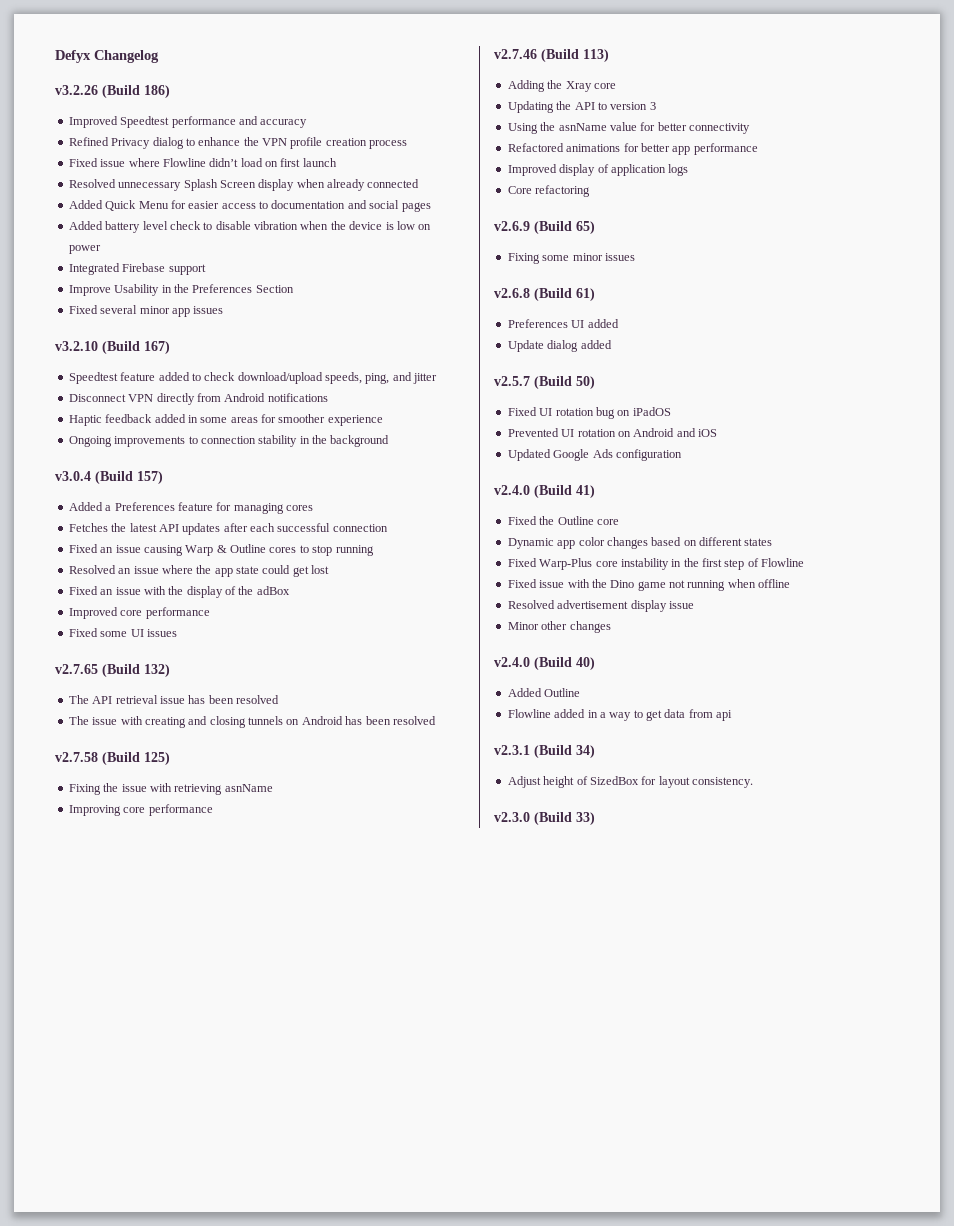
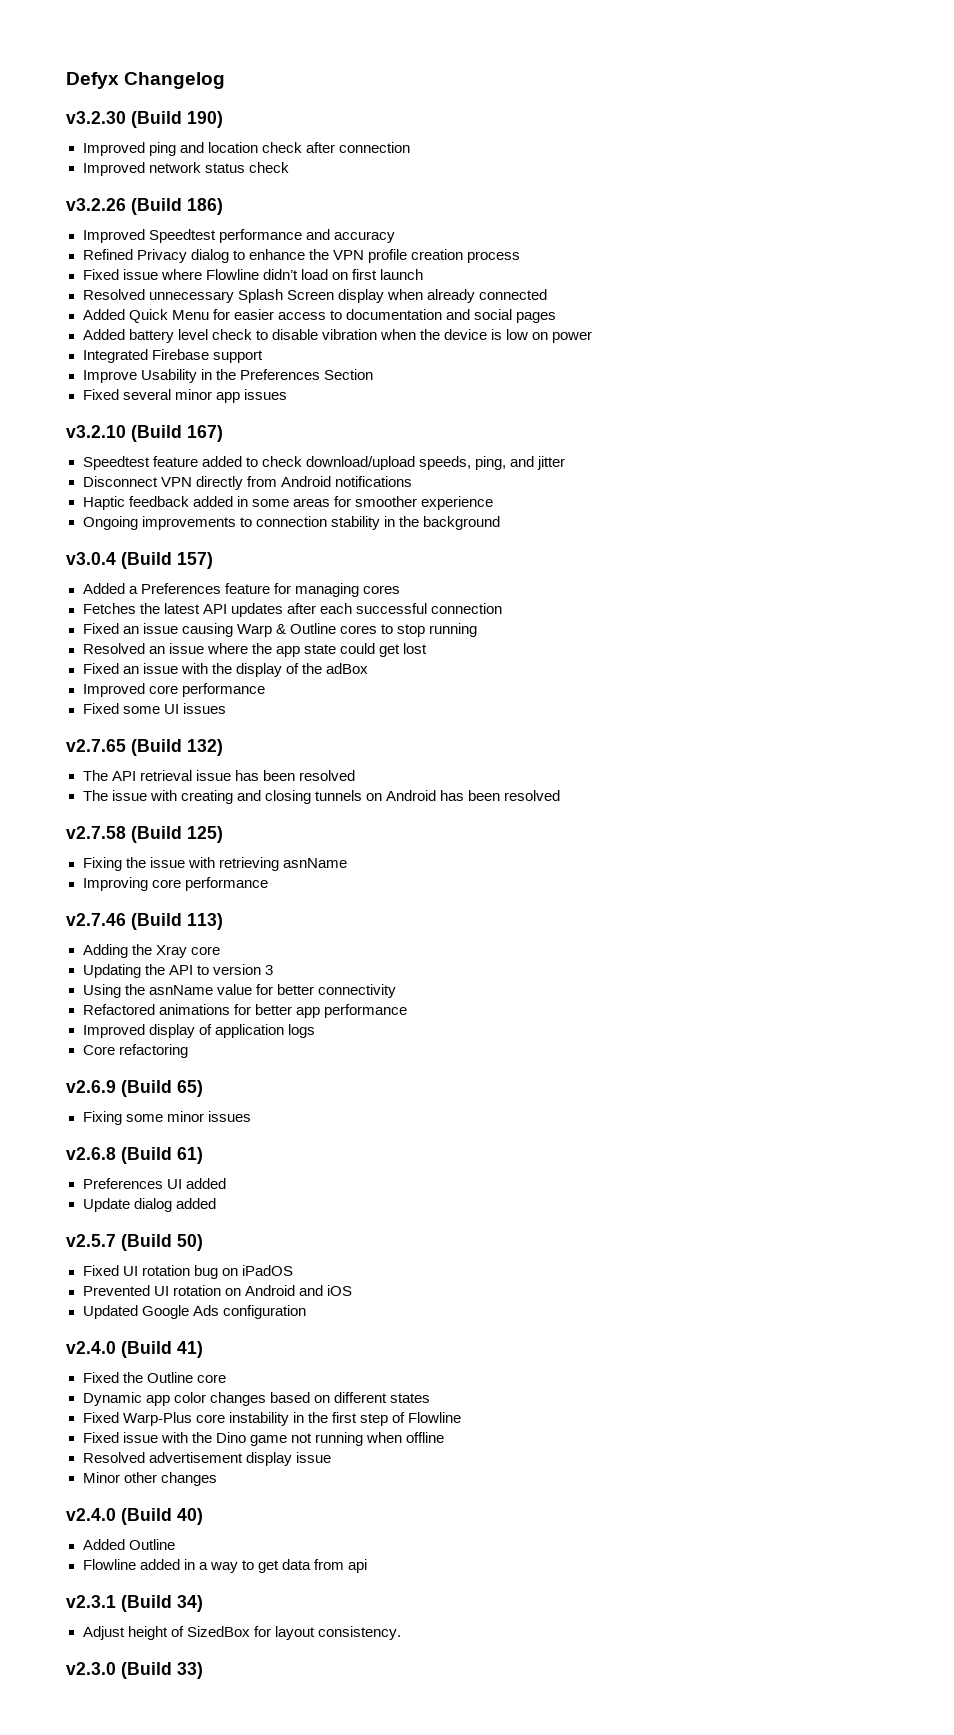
+ v3.2.30 (Build 190)
+ Improved ping and location check after connection
+ Improved network status check

